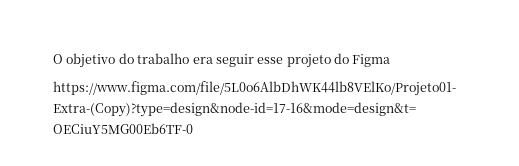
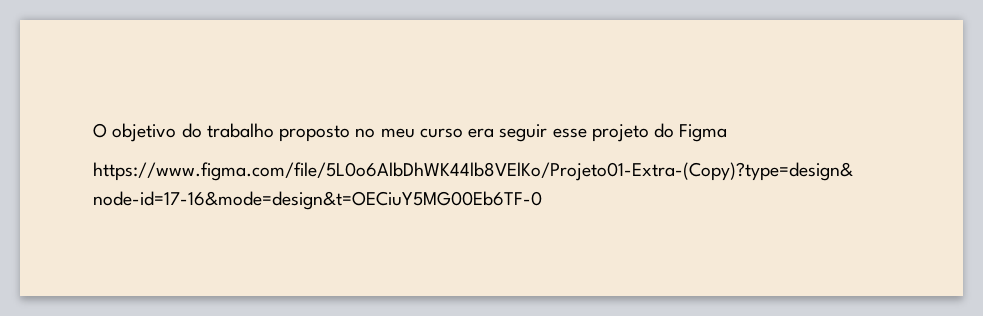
- O objetivo do trabalho era seguir esse projeto do Figma
+ O objetivo do trabalho proposto no meu curso era seguir esse projeto do Figma

